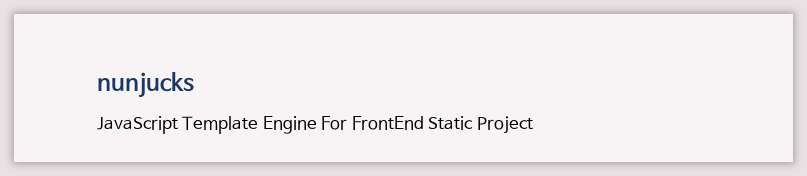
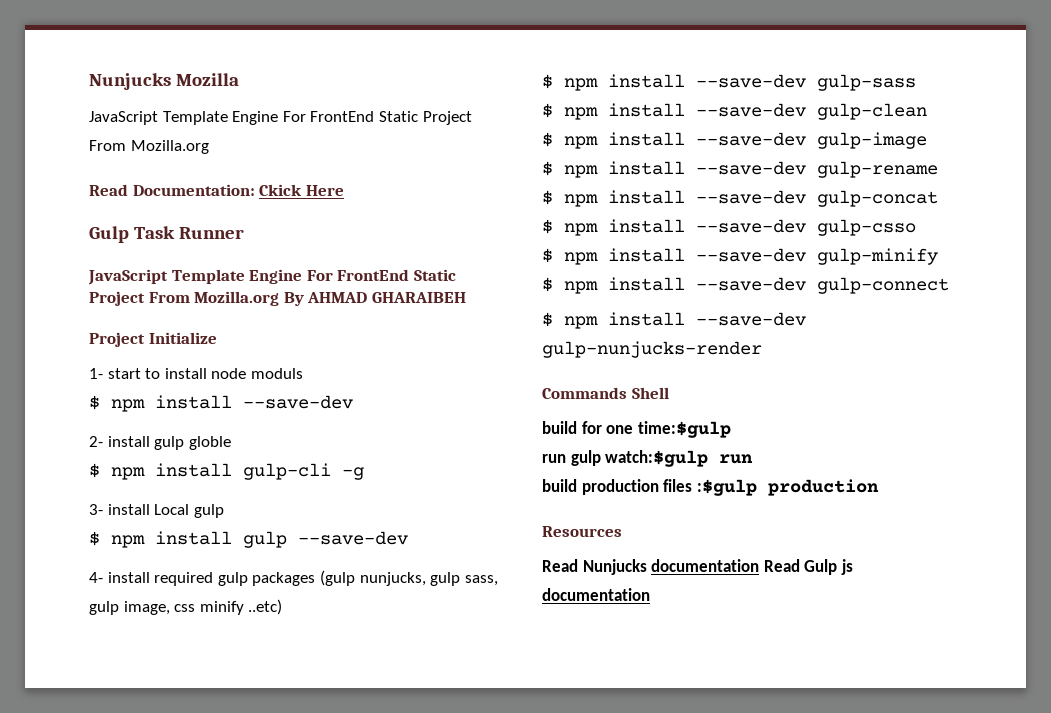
- nunjucks
- JavaScript Template Engine For FrontEnd Static Project
+ Nunjucks Mozilla
+ JavaScript Template Engine For FrontEnd Static Project From Mozilla.org
+ Read Documentation: Ckick Here
+ Gulp Task Runner
+ JavaScript Template Engine For FrontEnd Static Project From Mozilla.org By AHMAD GHARAIBEH
+ Project Initialize
+ 1- start to install node moduls
+ $ npm install --save-dev
+ 2- install gulp globle
+ $ npm install gulp-cli -g
+ 3- install Local gulp
+ $ npm install gulp --save-dev
+ 4- install required gulp packages (gulp nunjucks, gulp sass, gulp image, css minify ..etc)
+ $ npm install --save-dev gulp-sass
+ $ npm install --save-dev gulp-clean
+ $ npm install --save-dev gulp-image
+ $ npm install --save-dev gulp-rename
+ $ npm install --save-dev gulp-concat
+ $ npm install --save-dev gulp-csso
+ $ npm install --save-dev gulp-minify
+ $ npm install --save-dev gulp-connect
+ $ npm install --save-dev gulp-nunjucks-render
+ Commands Shell
+ build for one time:$gulp
+ run gulp watch:$gulp run
+ build production files :$gulp production
+ Resources
+ Read Nunjucks documentation Read Gulp js documentation

